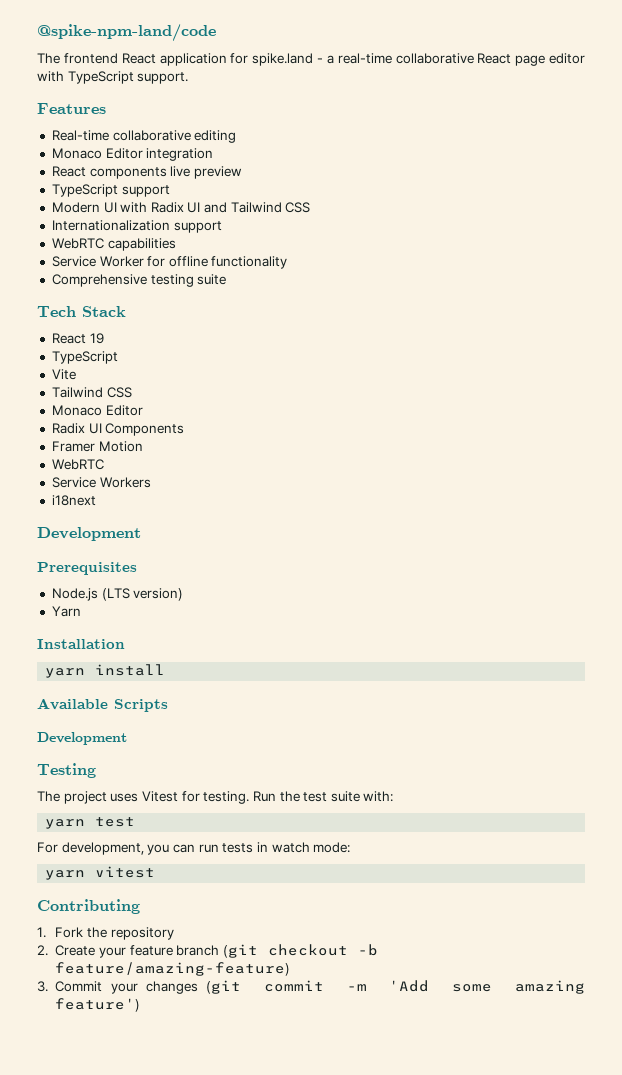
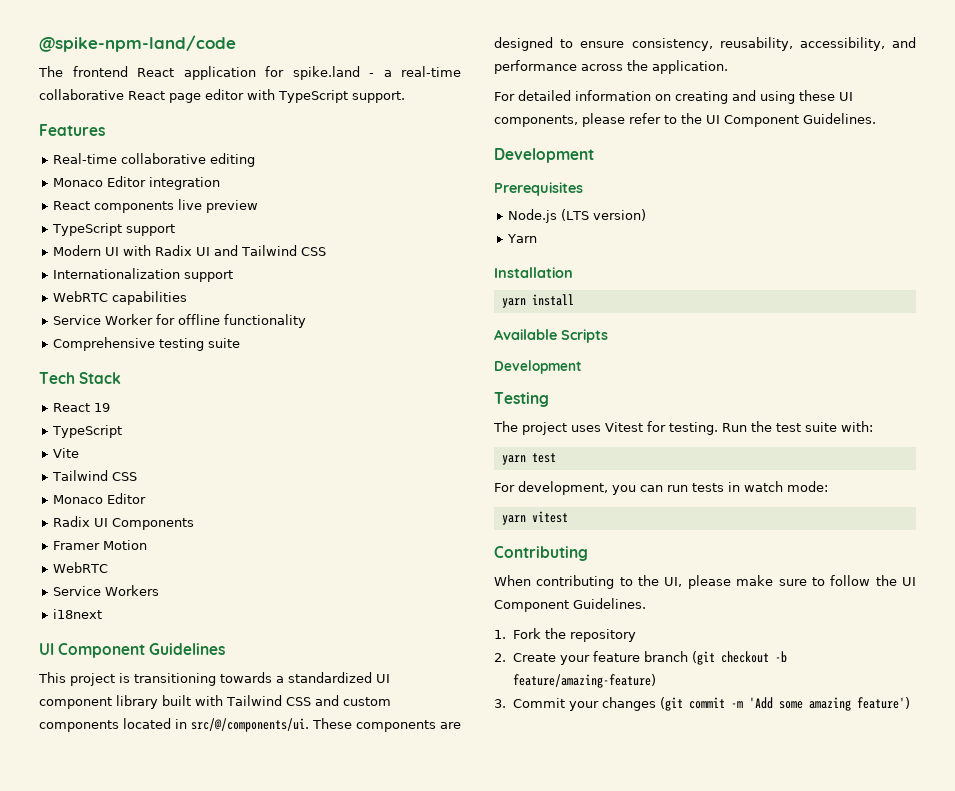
+ UI Component Guidelines
+ This project is transitioning towards a standardized UI component library built with Tailwind CSS and custom components located in src/@/components/ui. These components are designed to ensure consistency, reusability, accessibility, and performance across the application.
+ For detailed information on creating and using these UI components, please refer to the UI Component Guidelines.
+ When contributing to the UI, please make sure to follow the UI Component Guidelines.

